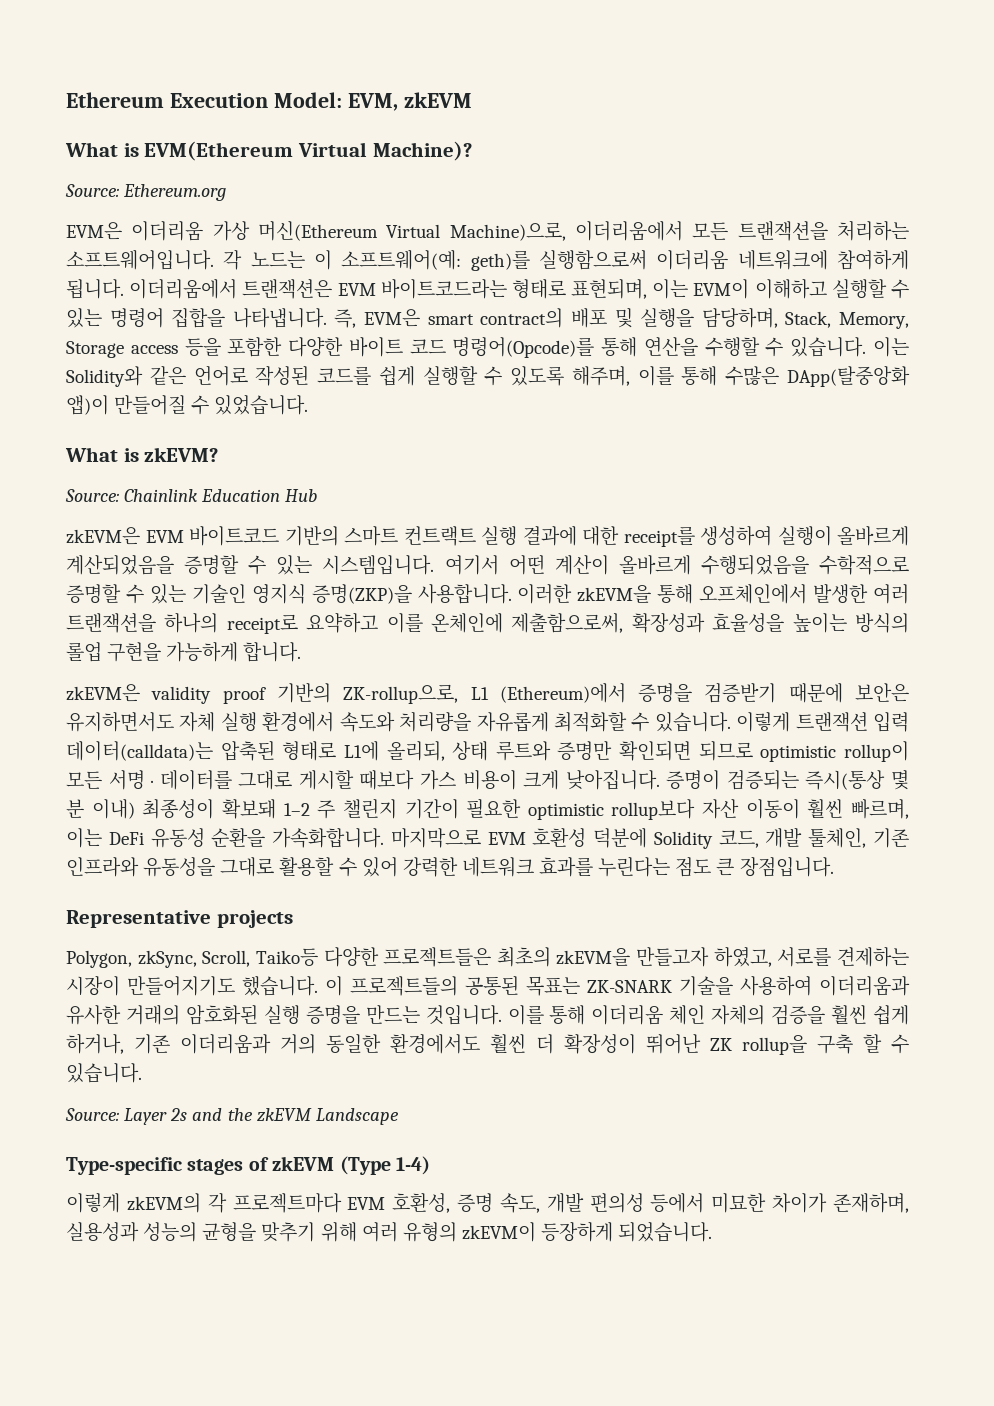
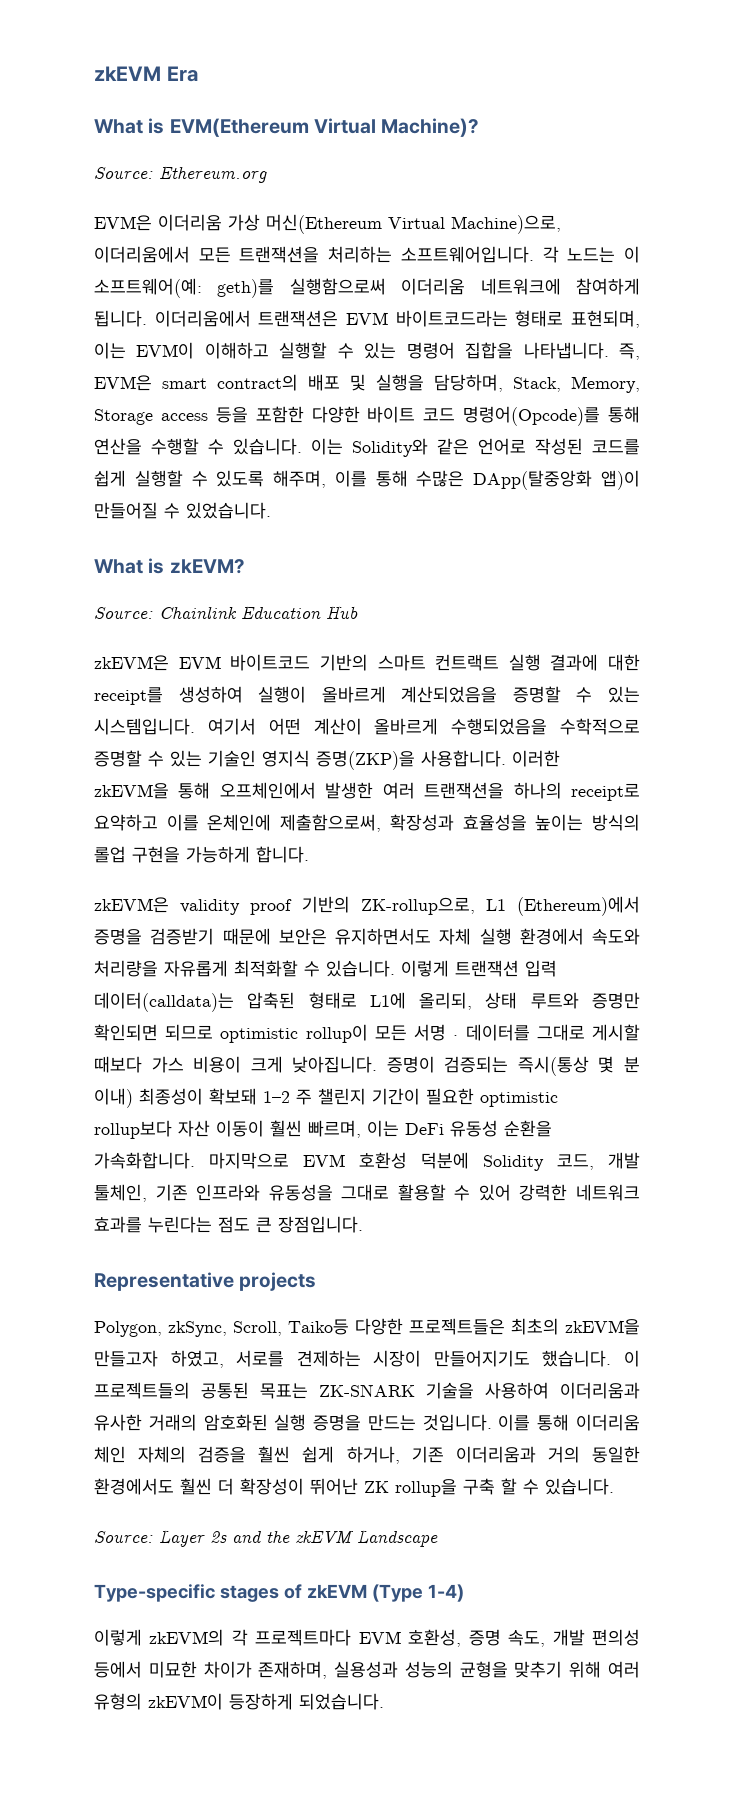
- Ethereum Execution Model: EVM, zkEVM
+ zkEVM Era

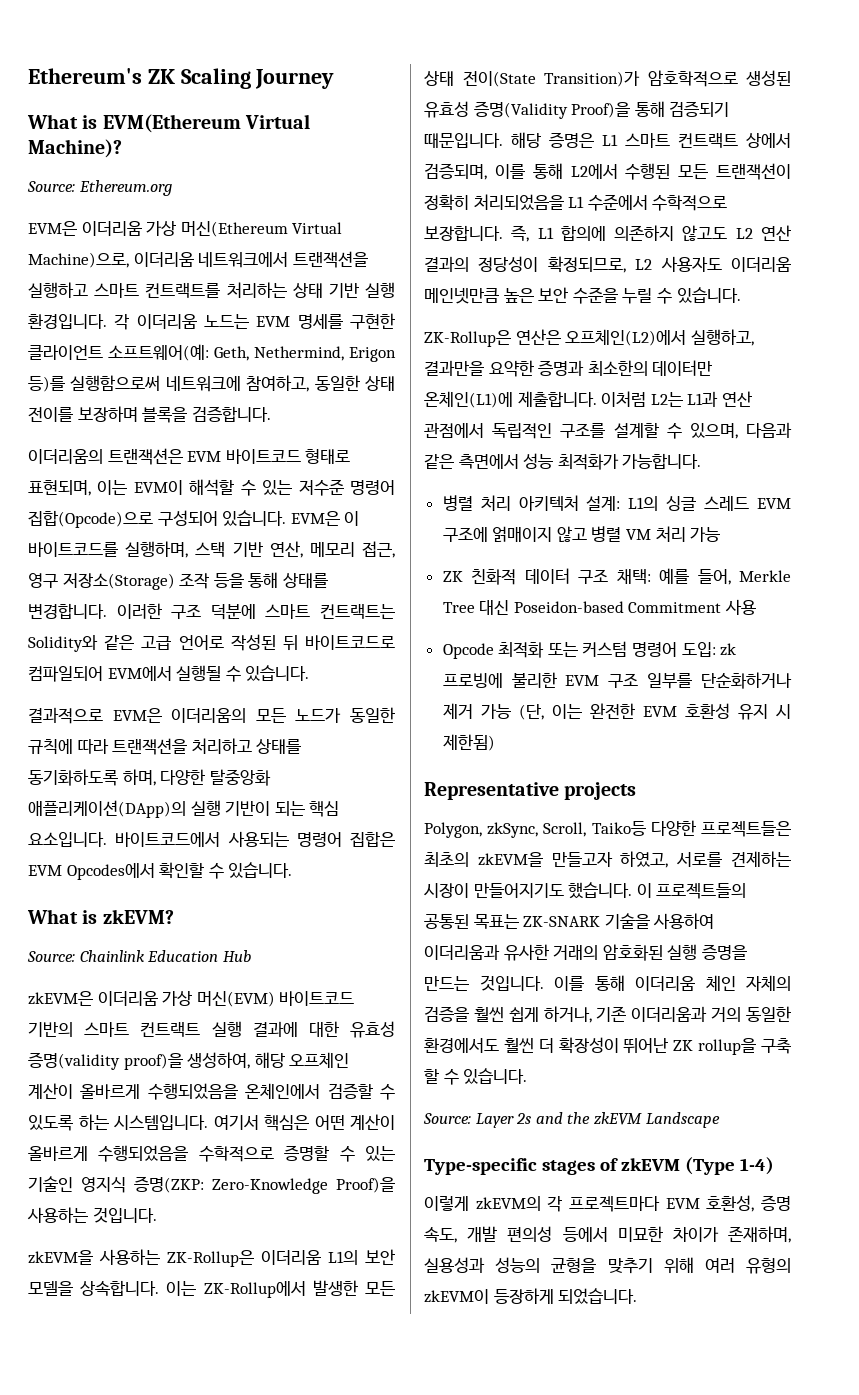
- zkEVM Era
+ Ethereum's ZK Scaling Journey
- EVM은 이더리움 가상 머신(Ethereum Virtual Machine)으로, 이더리움에서 모든 트랜잭션을 처리하는 소프트웨어입니다. 각 노드는 이 소프트웨어(예: geth)를 실행함으로써 이더리움 네트워크에 참여하게 됩니다. 이더리움에서 트랜잭션은 EVM 바이트코드라는 형태로 표현되며, 이는 EVM이 이해하고 실행할 수 있는 명령어 집합을 나타냅니다. 즉, EVM은 smart contract의 배포 및 실행을 담당하며, Stack, Memory, Storage access 등을 포함한 다양한 바이트 코드 명령어(Opcode)를 통해 연산을 수행할 수 있습니다. 이는 Solidity와 같은 언어로 작성된 코드를 쉽게 실행할 수 있도록 해주며, 이를 통해 수많은 DApp(탈중앙화 앱)이 만들어질 수 있었습니다.
+ EVM은 이더리움 가상 머신(Ethereum Virtual Machine)으로, 이더리움 네트워크에서 트랜잭션을 실행하고 스마트 컨트랙트를 처리하는 상태 기반 실행 환경입니다. 각 이더리움 노드는 EVM 명세를 구현한 클라이언트 소프트웨어(예: Geth, Nethermind, Erigon 등)를 실행함으로써 네트워크에 참여하고, 동일한 상태 전이를 보장하며 블록을 검증합니다.
+ 이더리움의 트랜잭션은 EVM 바이트코드 형태로 표현되며, 이는 EVM이 해석할 수 있는 저수준 명령어 집합(Opcode)으로 구성되어 있습니다. EVM은 이 바이트코드를 실행하며, 스택 기반 연산, 메모리 접근, 영구 저장소(Storage) 조작 등을 통해 상태를 변경합니다. 이러한 구조 덕분에 스마트 컨트랙트는 Solidity와 같은 고급 언어로 작성된 뒤 바이트코드로 컴파일되어 EVM에서 실행될 수 있습니다.
+ 결과적으로 EVM은 이더리움의 모든 노드가 동일한 규칙에 따라 트랜잭션을 처리하고 상태를 동기화하도록 하며, 다양한 탈중앙화 애플리케이션(DApp)의 실행 기반이 되는 핵심 요소입니다. 바이트코드에서 사용되는 명령어 집합은 EVM Opcodes에서 확인할 수 있습니다.
- zkEVM은 EVM 바이트코드 기반의 스마트 컨트랙트 실행 결과에 대한 receipt를 생성하여 실행이 올바르게 계산되었음을 증명할 수 있는 시스템입니다.
+ zkEVM은 이더리움 가상 머신(EVM) 바이트코드 기반의 스마트 컨트랙트 실행 결과에 대한 유효성 증명(validity proof)을 생성하여, 해당 오프체인 계산이 올바르게 수행되었음을 온체인에서 검증할 수 있도록 하는 시스템입니다.
- 여기서 어떤 계산이 올바르게 수행되었음을 수학적으로 증명할 수 있는 기술인 영지식 증명(ZKP)을 사용합니다. 이러한 zkEVM을 통해 오프체인에서 발생한 여러 트랜잭션을 하나의 receipt로 요약하고 이를 온체인에 제출함으로써, 확장성과 효율성을 높이는 방식의 롤업 구현을 가능하게 합니다.
- zkEVM은 validity proof 기반의 ZK-rollup으로, L1 (Ethereum)에서 증명을 검증받기 때문에 보안은 유지하면서도 자체 실행 환경에서 속도와 처리량을 자유롭게 최적화할 수 있습니다. 이렇게 트랜잭션 입력 데이터(calldata)는 압축된 형태로 L1에 올리되, 상태 루트와 증명만 확인되면 되므로 optimistic rollup이 모든 서명 · 데이터를 그대로 게시할 때보다 가스 비용이 크게 낮아집니다. 증명이 검증되는 즉시(통상 몇 분 이내) 최종성이 확보돼 1–2 주 챌린지 기간이 필요한 optimistic rollup보다 자산 이동이 훨씬 빠르며, 이는 DeFi 유동성 순환을 가속화합니다. 마지막으로 EVM 호환성 덕분에 Solidity 코드, 개발 툴체인, 기존 인프라와 유동성을 그대로 활용할 수 있어 강력한 네트워크 효과를 누린다는 점도 큰 장점입니다.
+ 여기서 핵심은 어떤 계산이 올바르게 수행되었음을 수학적으로 증명할 수 있는 기술인 영지식 증명(ZKP: Zero-Knowledge Proof)을 사용하는 것입니다.
+ zkEVM을 사용하는 ZK-Rollup은 이더리움 L1의 보안 모델을 상속합니다. 이는 ZK-Rollup에서 발생한 모든 상태 전이(State Transition)가 암호학적으로 생성된 유효성 증명(Validity Proof)을 통해 검증되기 때문입니다. 해당 증명은 L1 스마트 컨트랙트 상에서 검증되며, 이를 통해 L2에서 수행된 모든 트랜잭션이 정확히 처리되었음을 L1 수준에서 수학적으로 보장합니다. 즉, L1 합의에 의존하지 않고도 L2 연산 결과의 정당성이 확정되므로, L2 사용자도 이더리움 메인넷만큼 높은 보안 수준을 누릴 수 있습니다.
+ ZK-Rollup은 연산은 오프체인(L2)에서 실행하고, 결과만을 요약한 증명과 최소한의 데이터만 온체인(L1)에 제출합니다. 이처럼 L2는 L1과 연산 관점에서 독립적인 구조를 설계할 수 있으며, 다음과 같은 측면에서 성능 최적화가 가능합니다.
+ 병렬 처리 아키텍처 설계: L1의 싱글 스레드 EVM 구조에 얽매이지 않고 병렬 VM 처리 가능
+ ZK 친화적 데이터 구조 채택: 예를 들어, Merkle Tree 대신 Poseidon-based Commitment 사용
+ Opcode 최적화 또는 커스텀 명령어 도입: zk 프로빙에 불리한 EVM 구조 일부를 단순화하거나 제거 가능 (단, 이는 완전한 EVM 호환성 유지 시 제한됨)

